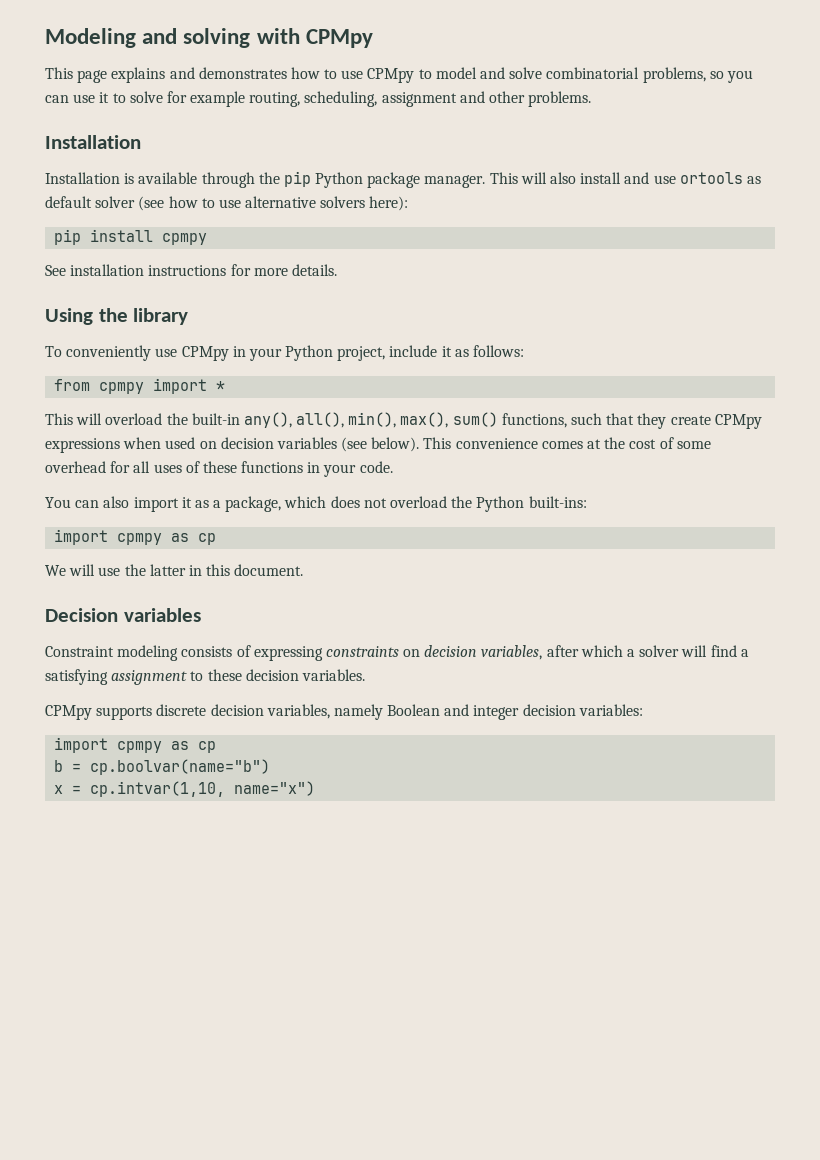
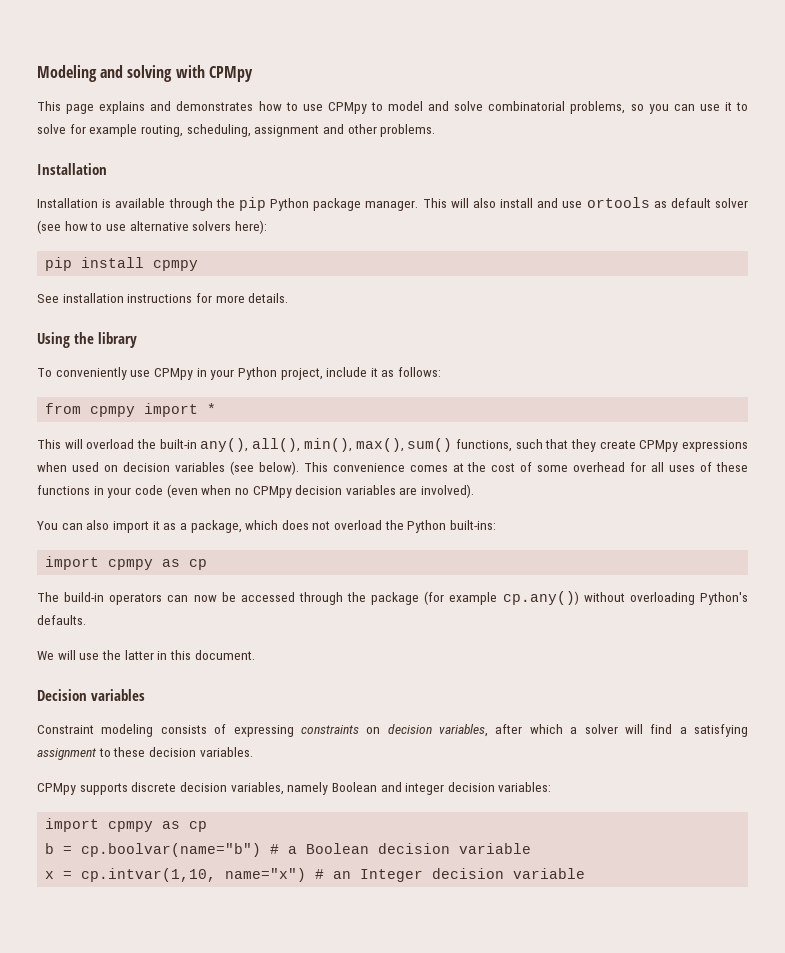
- This convenience comes at the cost of some overhead for all uses of these functions in your code.
+ This convenience comes at the cost of some overhead for all uses of these functions in your code (even when no CPMpy decision variables are involved).
+ The build-in operators can now be accessed through the package (for example cp.any()) without overloading Python's defaults.
- b = cp.boolvar(name="b")
+ b = cp.boolvar(name="b") # a Boolean decision variable
- x = cp.intvar(1,10, name="x")
+ x = cp.intvar(1,10, name="x") # an Integer decision variable

